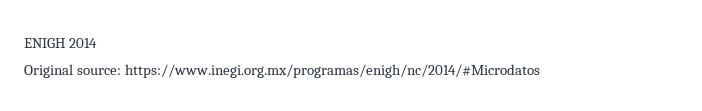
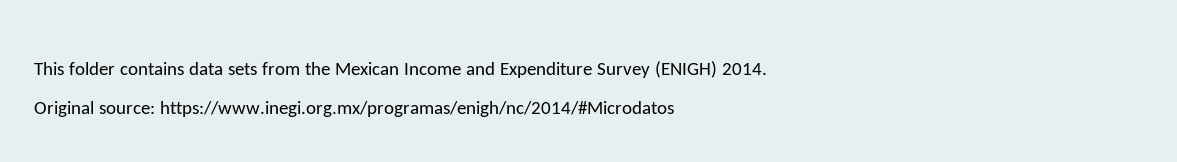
- ENIGH 2014
+ This folder contains data sets from the Mexican Income and Expenditure Survey (ENIGH) 2014.

